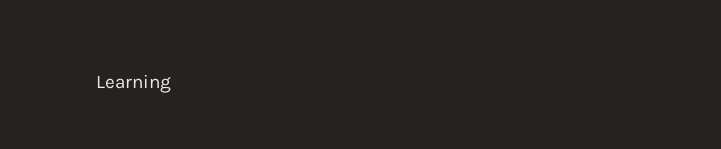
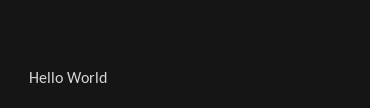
- Learning
+ Hello World

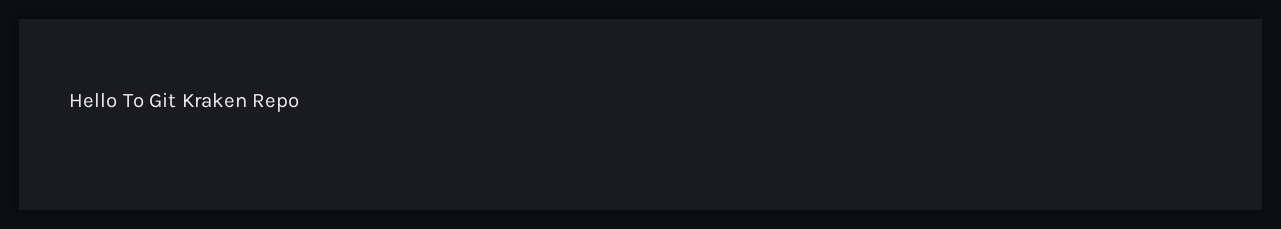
- Hello World
+ Hello To Git Kraken Repo

